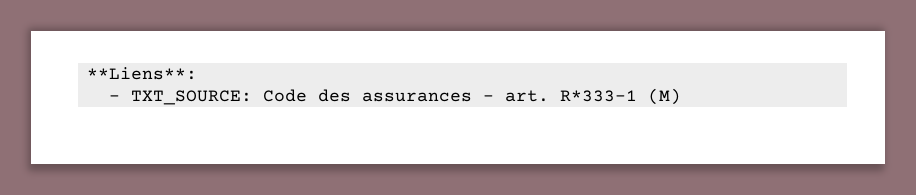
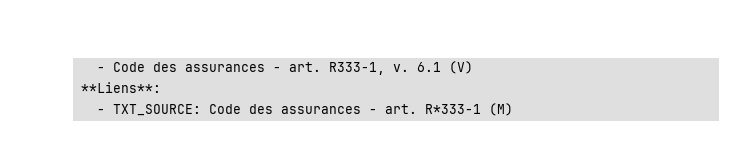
+ - Code des assurances - art. R333-1, v. 6.1 (V)

